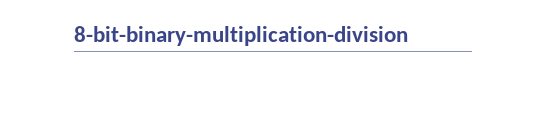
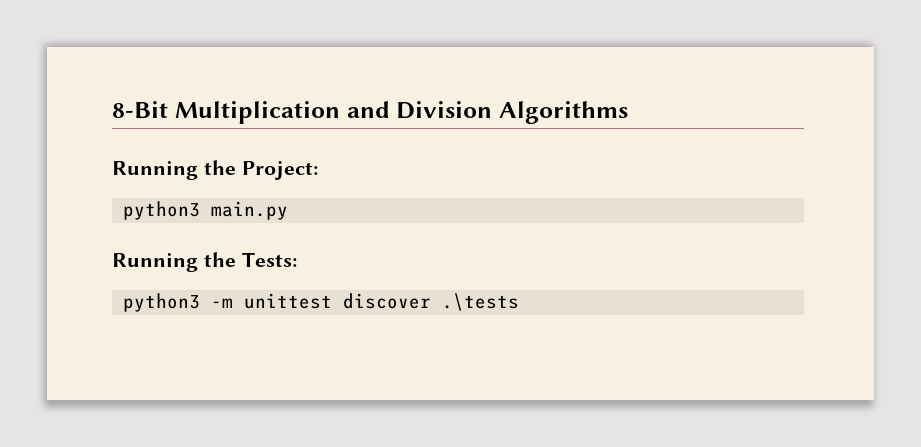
- 8-bit-binary-multiplication-division
+ 8-Bit Multiplication and Division Algorithms
+ Running the Project:
+ python3 main.py
+ Running the Tests:
+ python3 -m unittest discover .\tests

